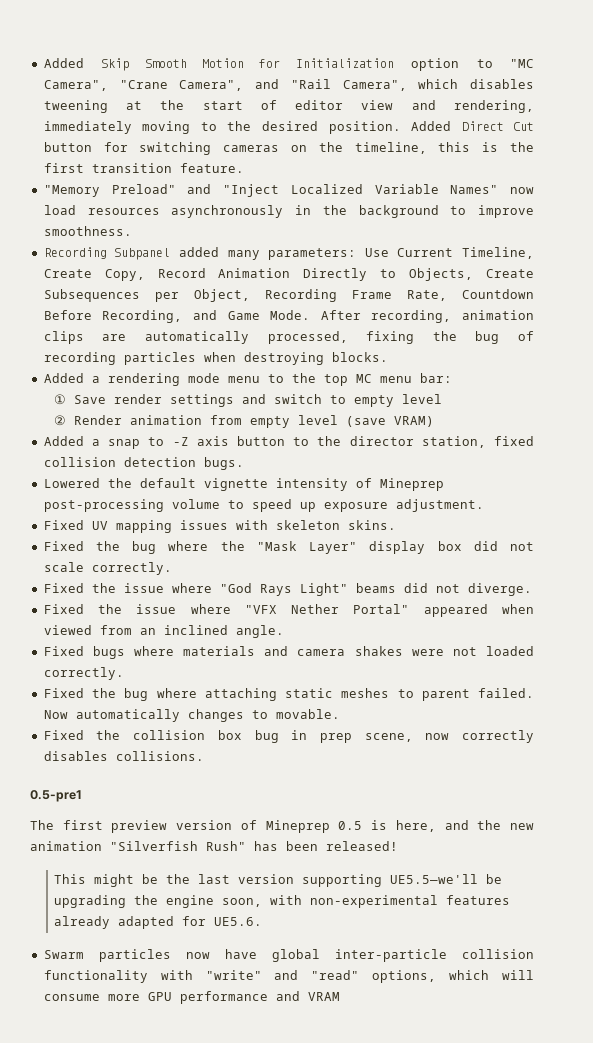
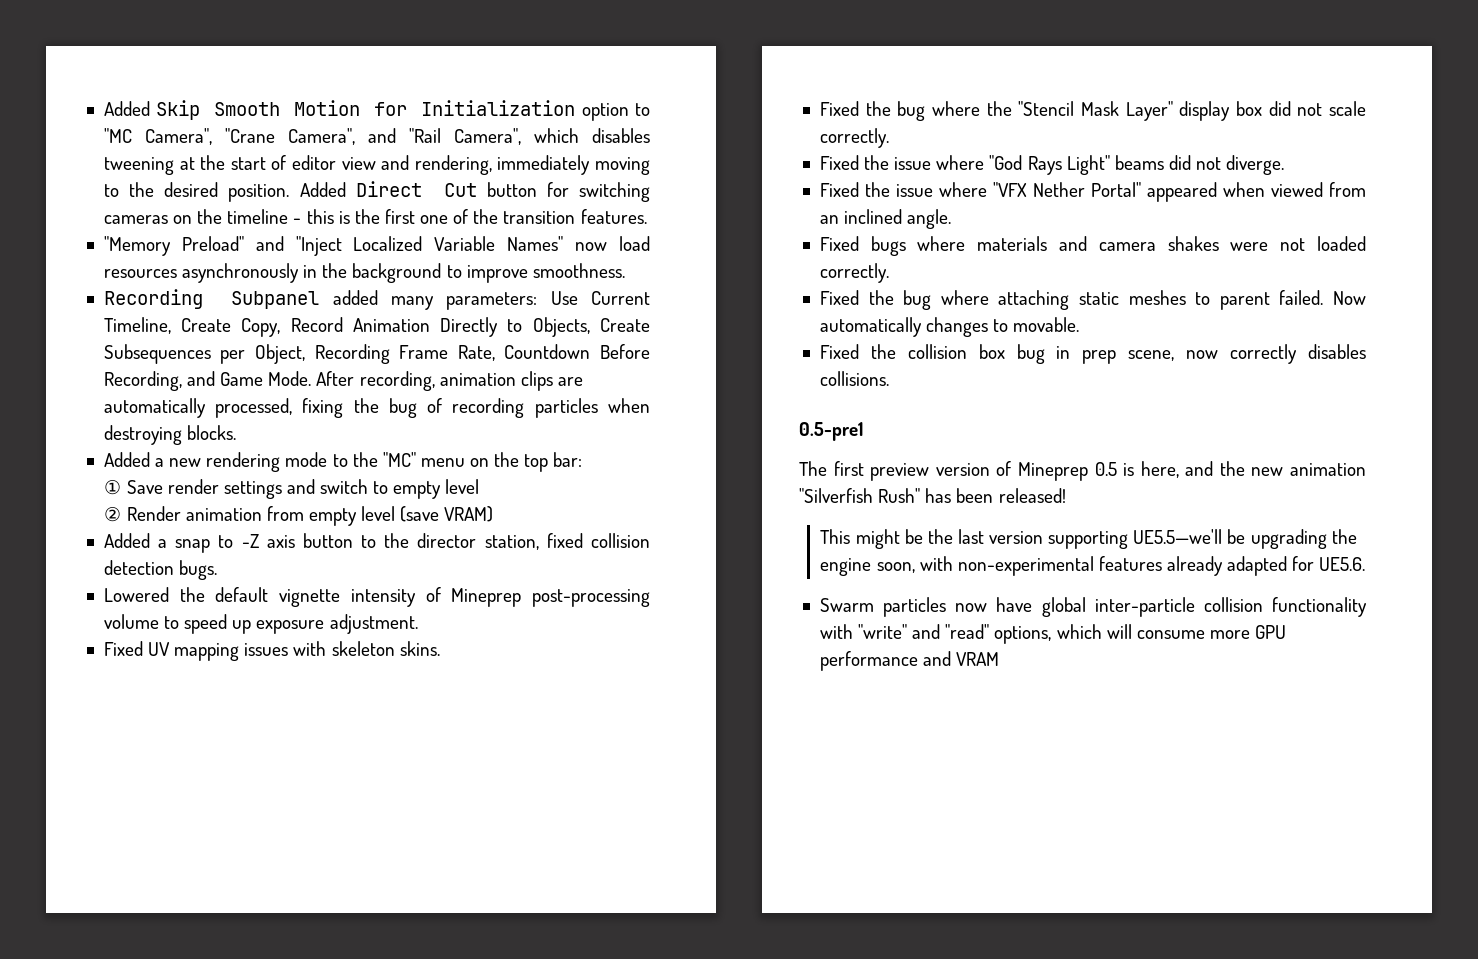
- Added Direct Cut button for switching cameras on the timeline, this is the first transition feature.
+ Added Direct Cut button for switching cameras on the timeline - this is the first one of the transition features.
- Added a rendering mode menu to the top MC menu bar:
+ Added a new rendering mode to the "MC" menu on the top bar:
- Fixed the bug where the "Mask Layer" display box did not scale correctly.
+ Fixed the bug where the "Stencil Mask Layer" display box did not scale correctly.

